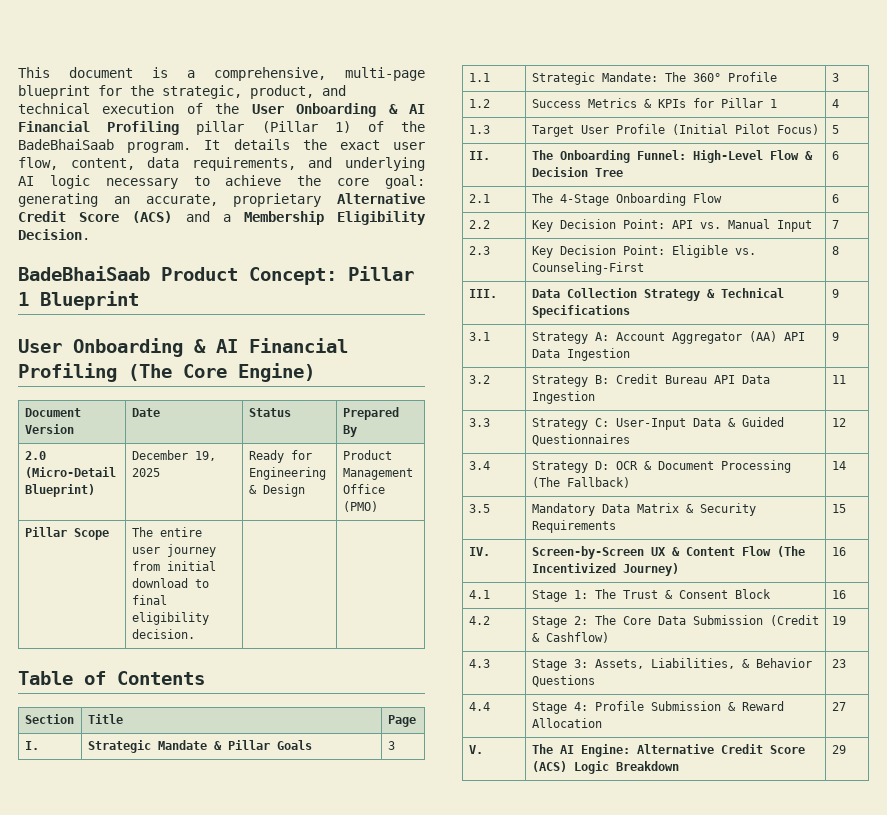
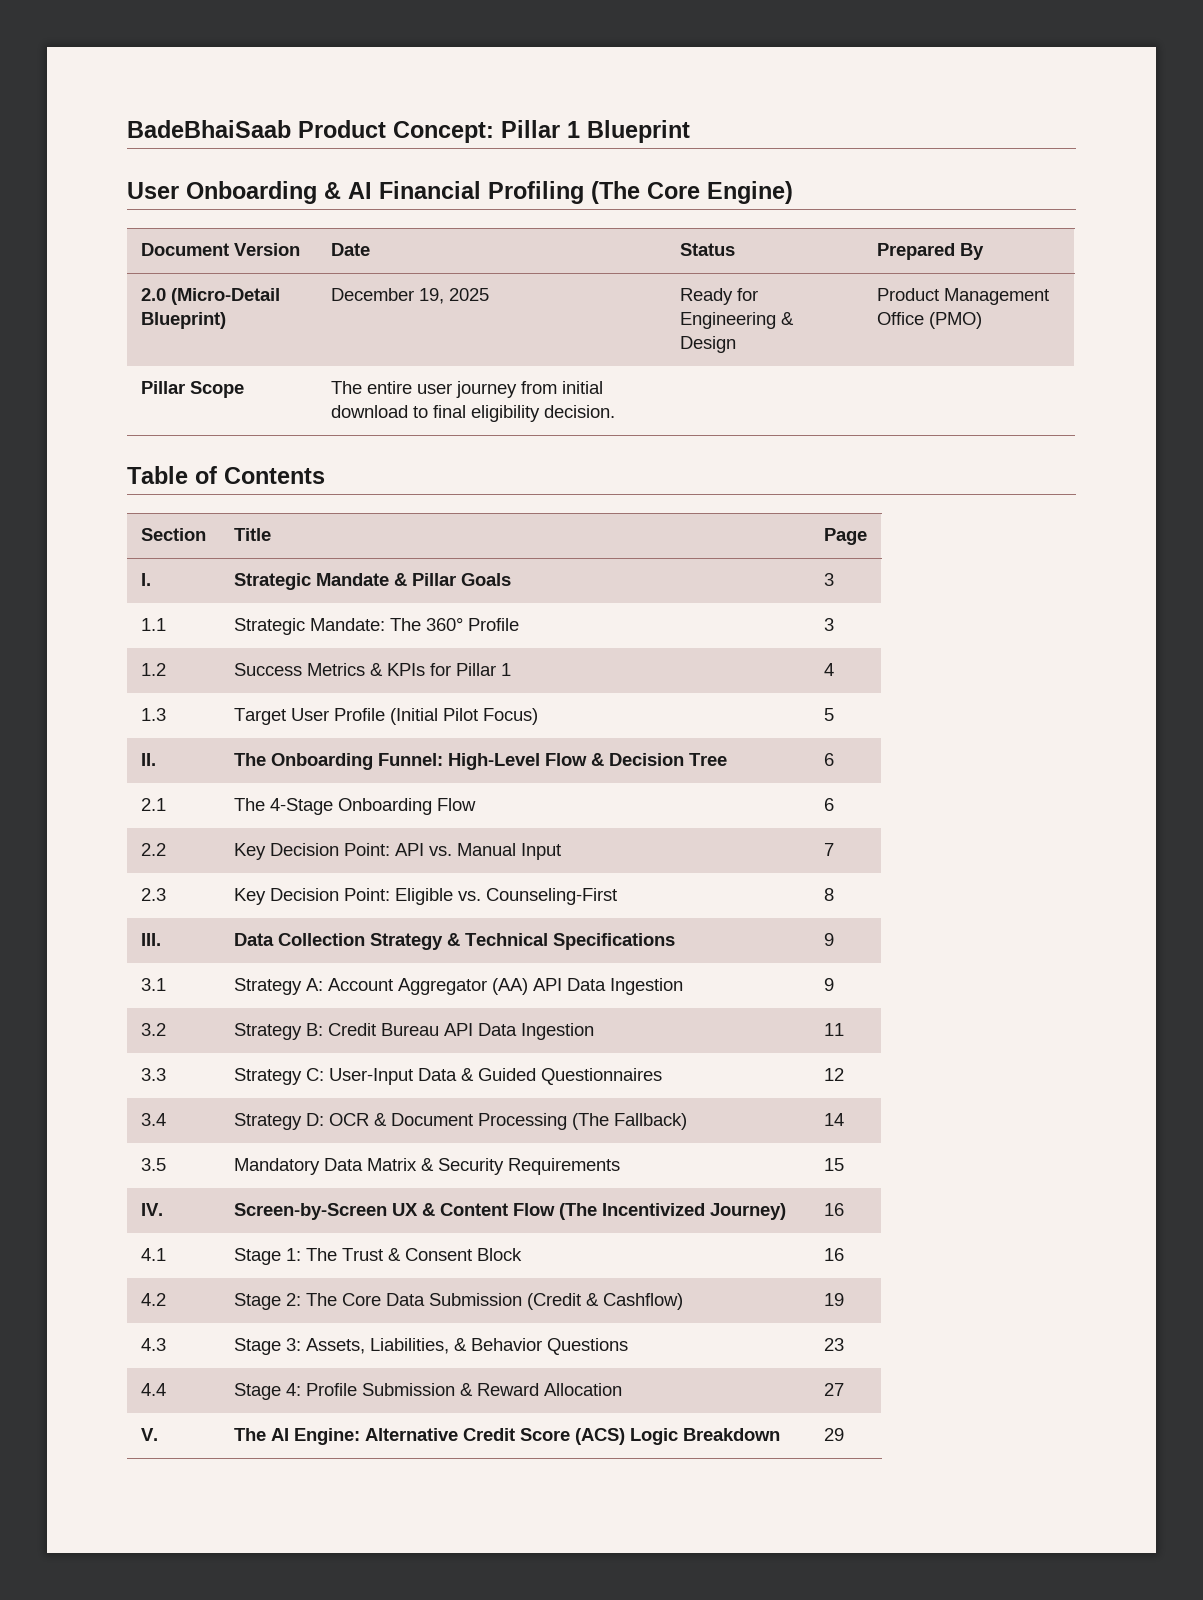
- This document is a comprehensive, multi-page blueprint for the strategic, product, and technical execution of the User Onboarding & AI Financial Profiling pillar (Pillar 1) of the BadeBhaiSaab program. It details the exact user flow, content, data requirements, and underlying AI logic necessary to achieve the core goal: generating an accurate, proprietary Alternative Credit Score (ACS) and a Membership Eligibility Decision.

